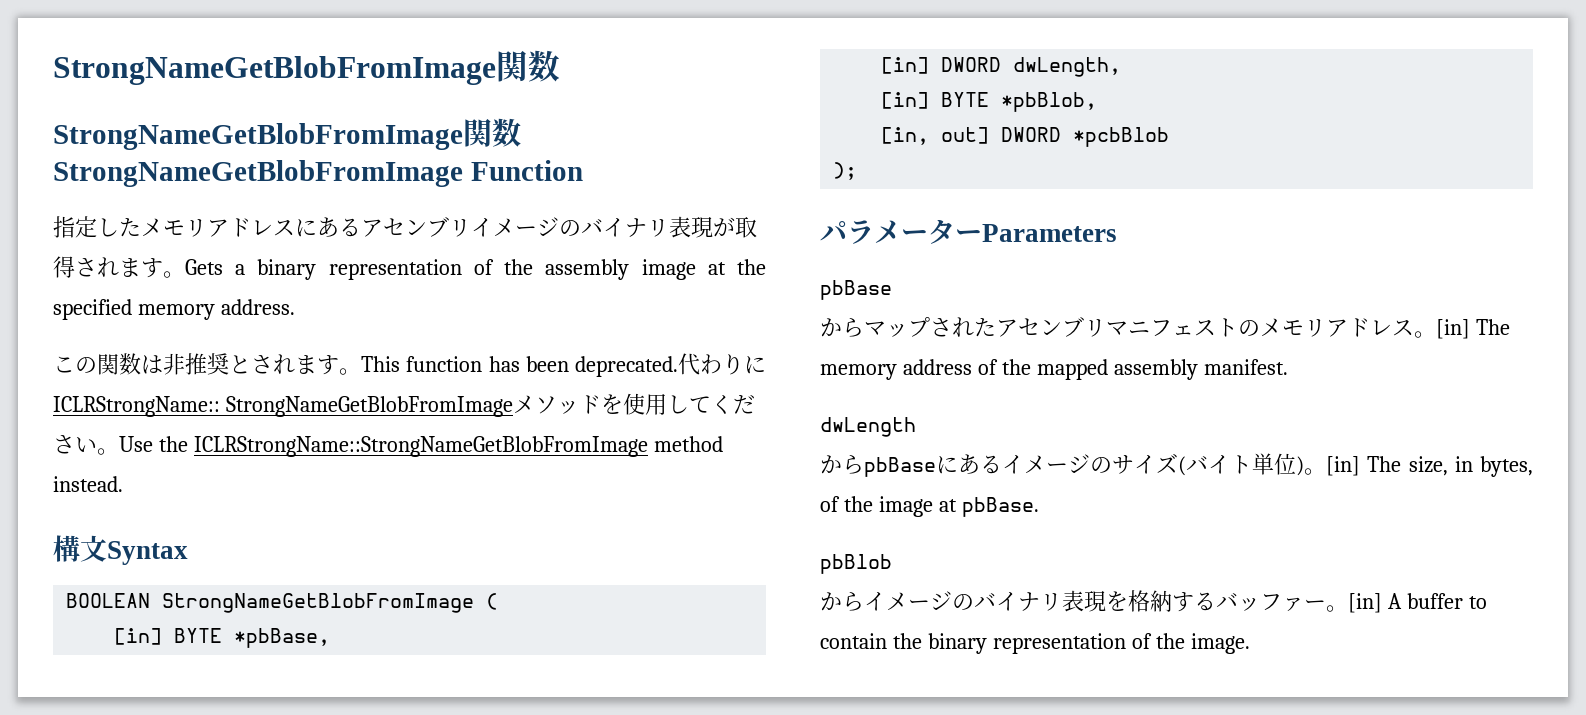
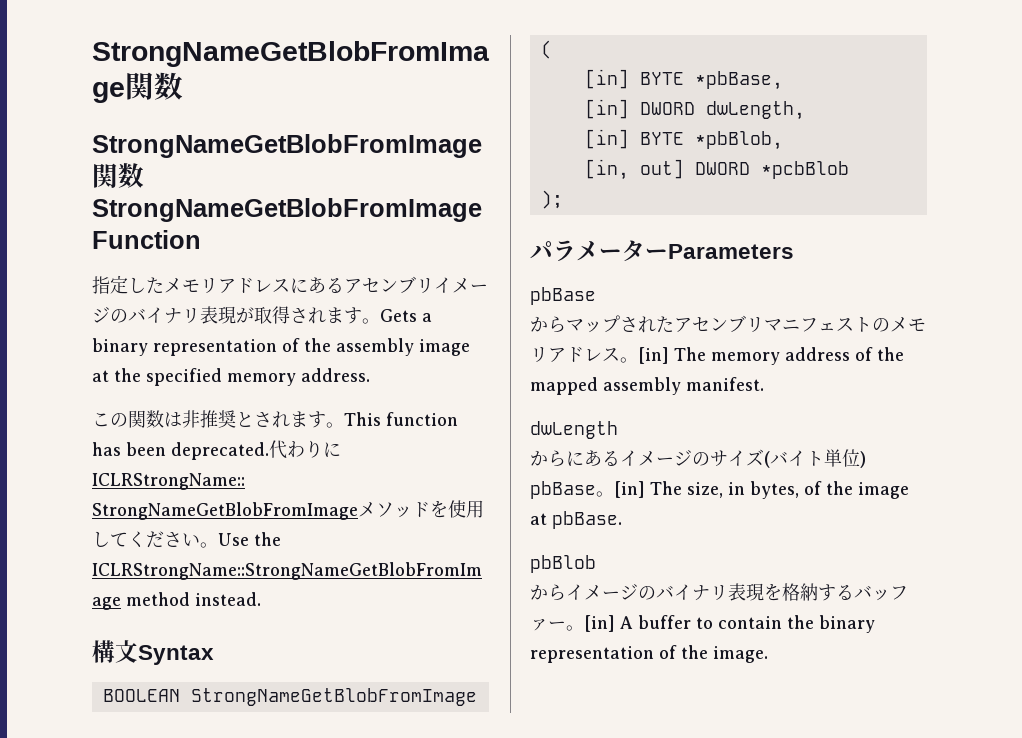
- からpbBaseにあるイメージのサイズ(バイト単位)。
+ からにあるイメージのサイズ(バイト単位) pbBase。

